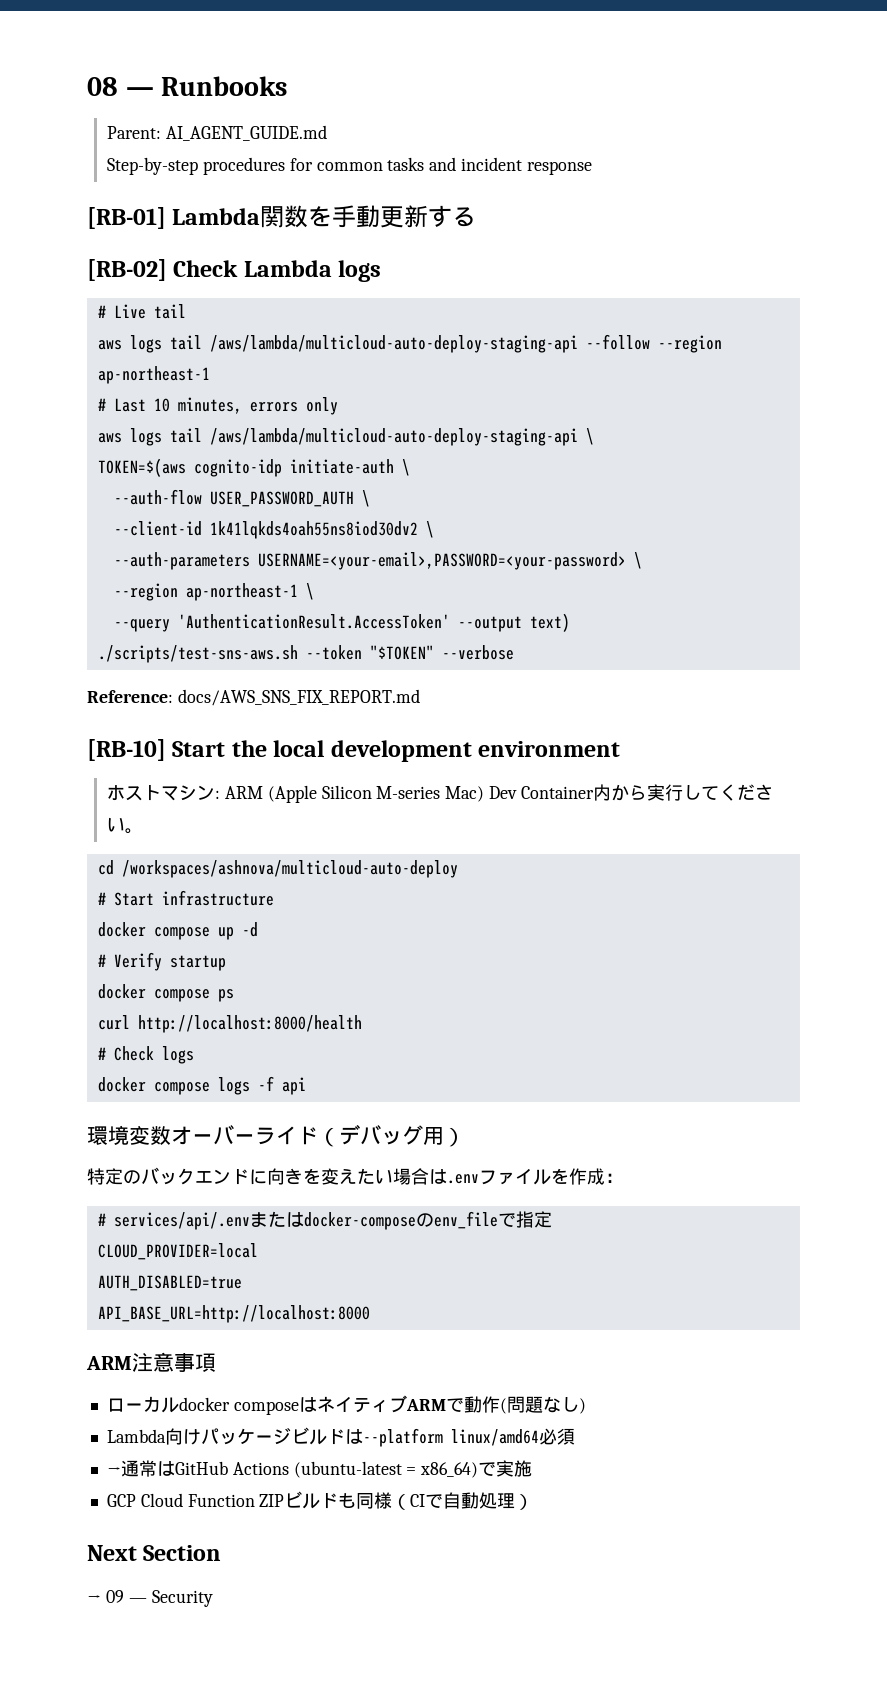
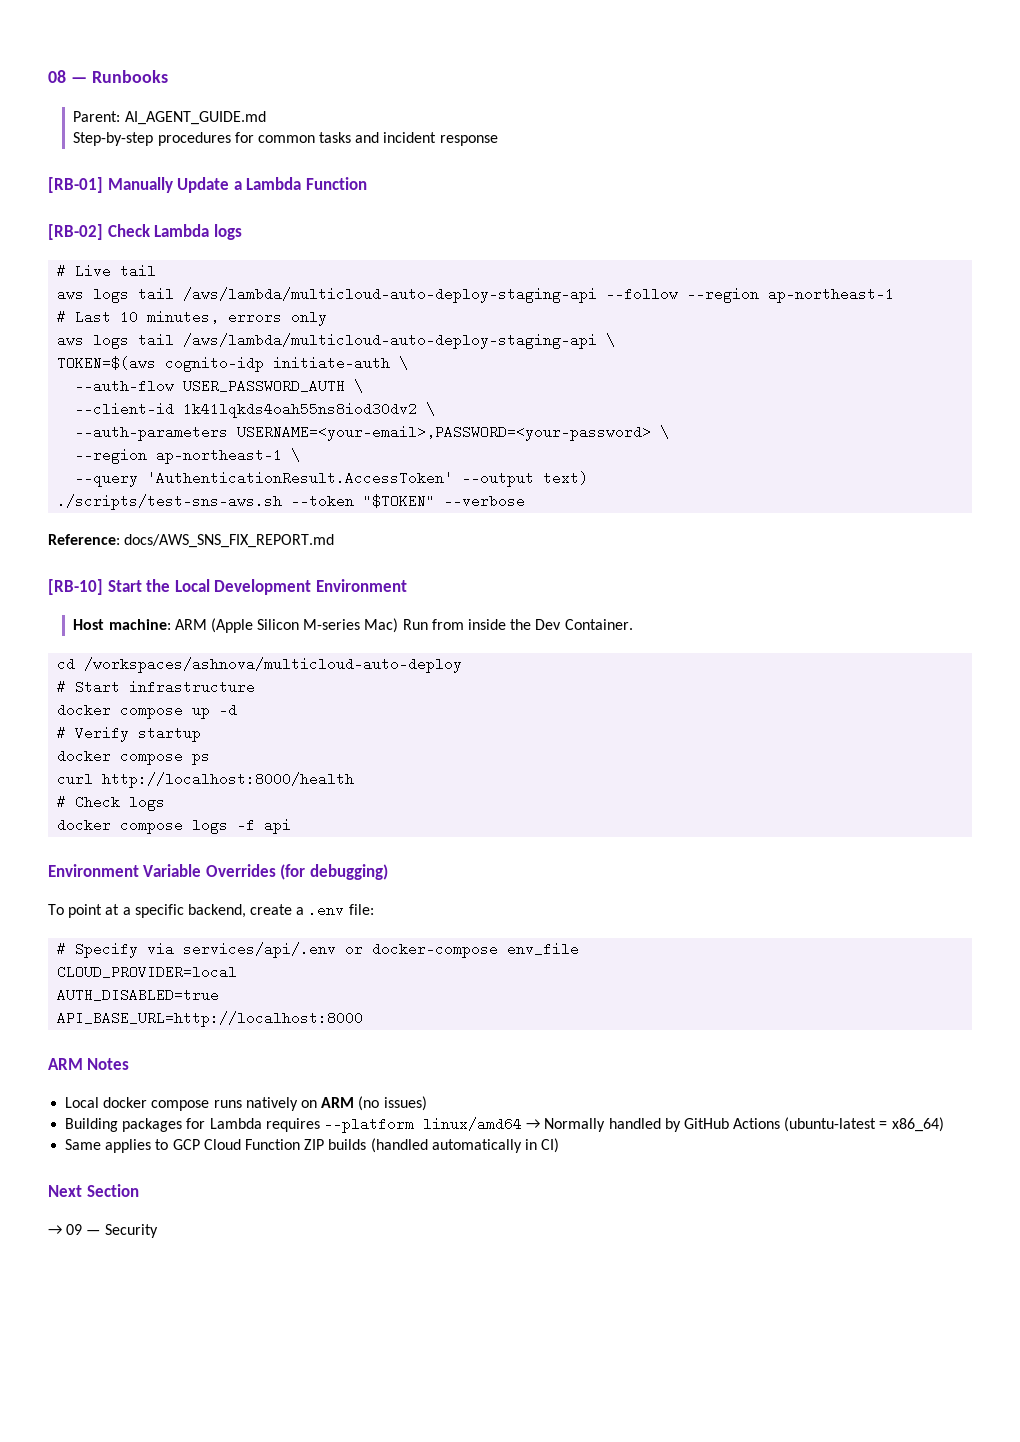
- [RB-01] Lambda関数を手動更新する
+ [RB-01] Manually Update a Lambda Function
- [RB-10] Start the local development environment
- ホストマシン: ARM (Apple Silicon M-series Mac) Dev Container内から実行してください。
+ [RB-10] Start the Local Development Environment
+ Host machine: ARM (Apple Silicon M-series Mac) Run from inside the Dev Container.
- 環境変数オーバーライド（デバッグ用）
- 特定のバックエンドに向きを変えたい場合は.envファイルを作成：
- # services/api/.envまたはdocker-composeのenv_fileで指定
+ Environment Variable Overrides (for debugging)
+ To point at a specific backend, create a .env file:
+ # Specify via services/api/.env or docker-compose env_file
- ARM注意事項
- ローカルdocker composeはネイティブARMで動作(問題なし)
- Lambda向けパッケージビルドは--platform linux/amd64必須
- →通常はGitHub Actions (ubuntu-latest = x86_64)で実施
- GCP Cloud Function ZIPビルドも同様（CIで自動処理）
+ ARM Notes
+ Local docker compose runs natively on ARM (no issues)
+ Building packages for Lambda requires --platform linux/amd64 → Normally handled by GitHub Actions (ubuntu-latest = x86_64)
+ Same applies to GCP Cloud Function ZIP builds (handled automatically in CI)

